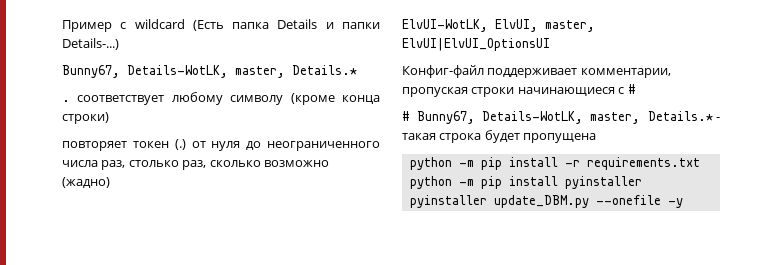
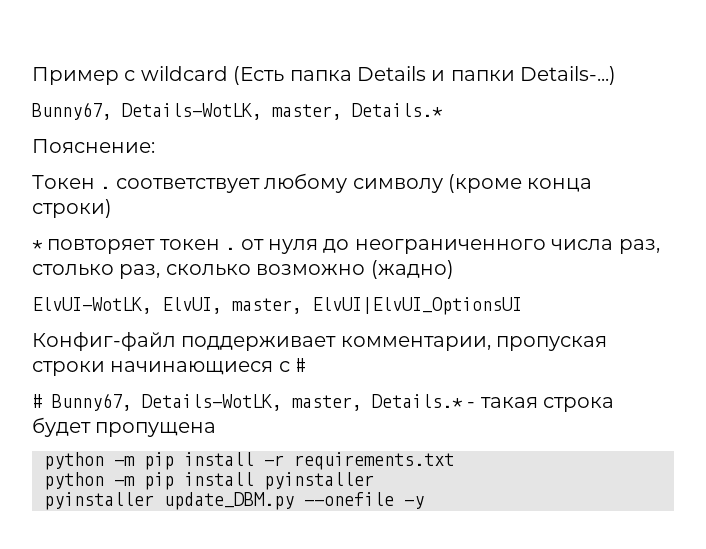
- . соответствует любому символу (кроме конца строки)
+ Пояснение:
+ Токен . соответствует любому символу (кроме конца строки)
- повторяет токен (.) от нуля до неограниченного числа раз, столько раз, сколько возможно (жадно)
+ * повторяет токен . от нуля до неограниченного числа раз, столько раз, сколько возможно (жадно)

